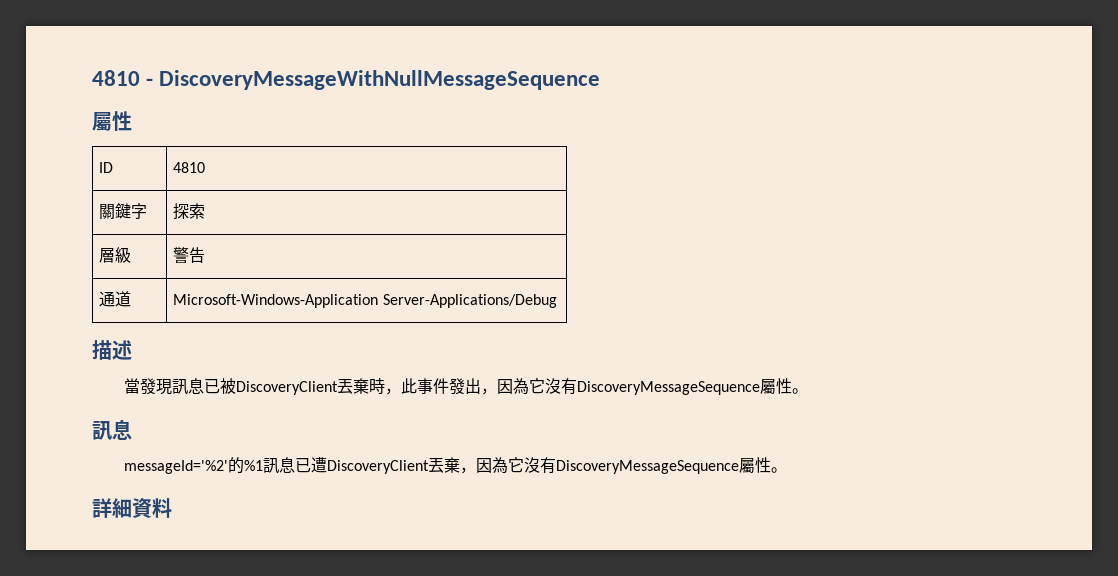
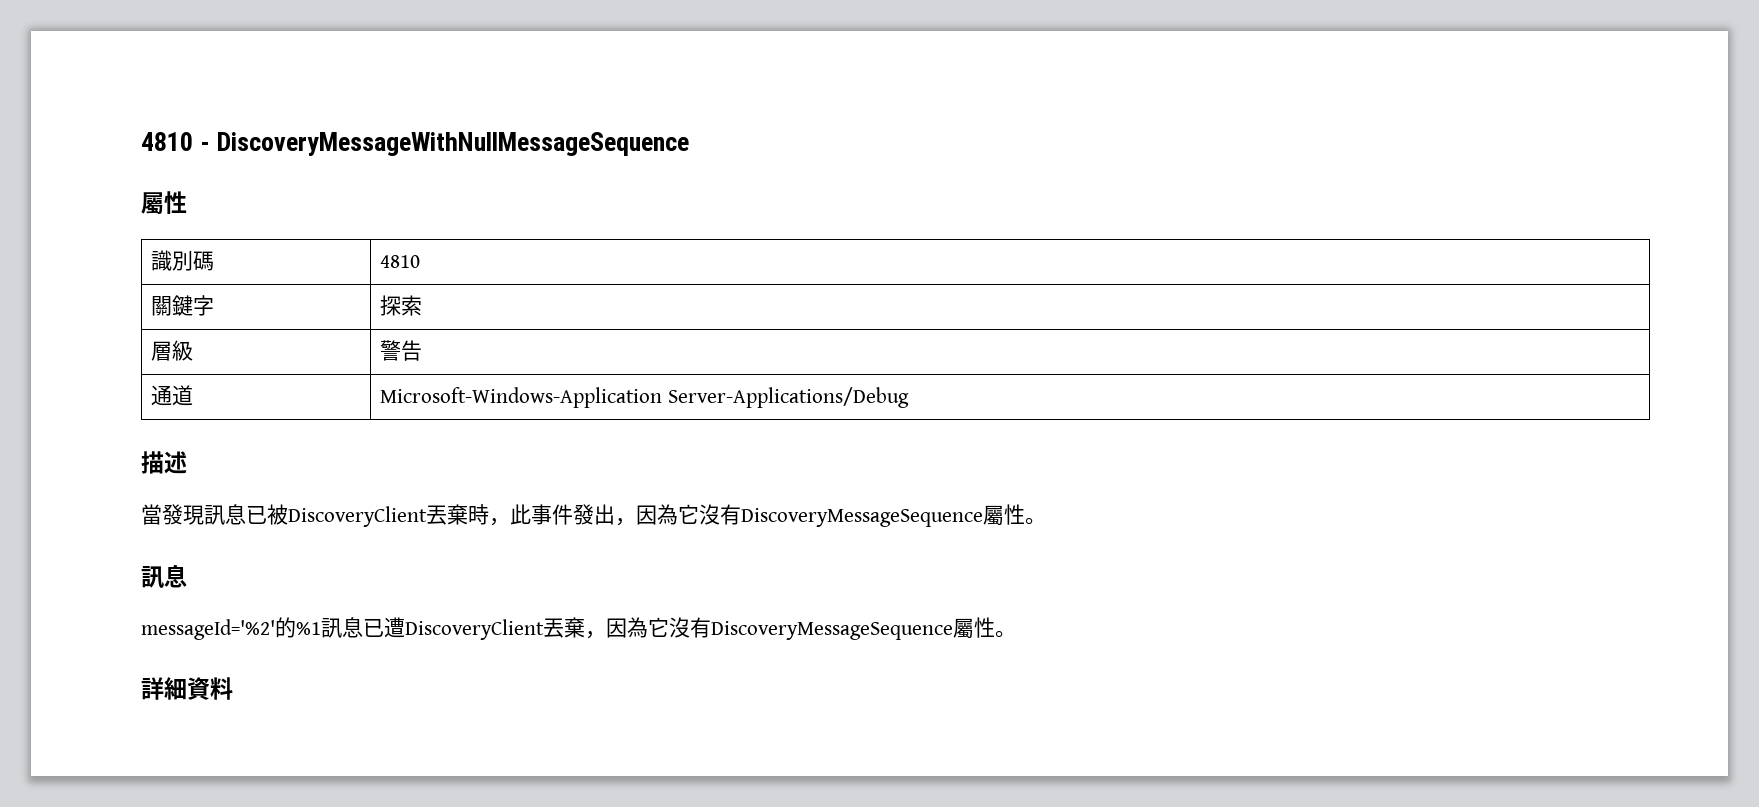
- ID | 4810
+ 識別碼 | 4810

